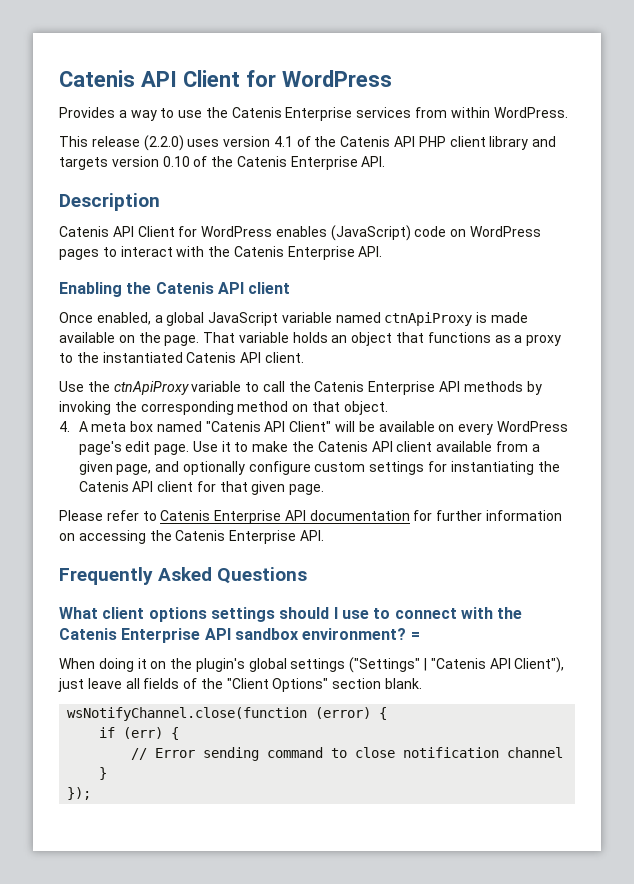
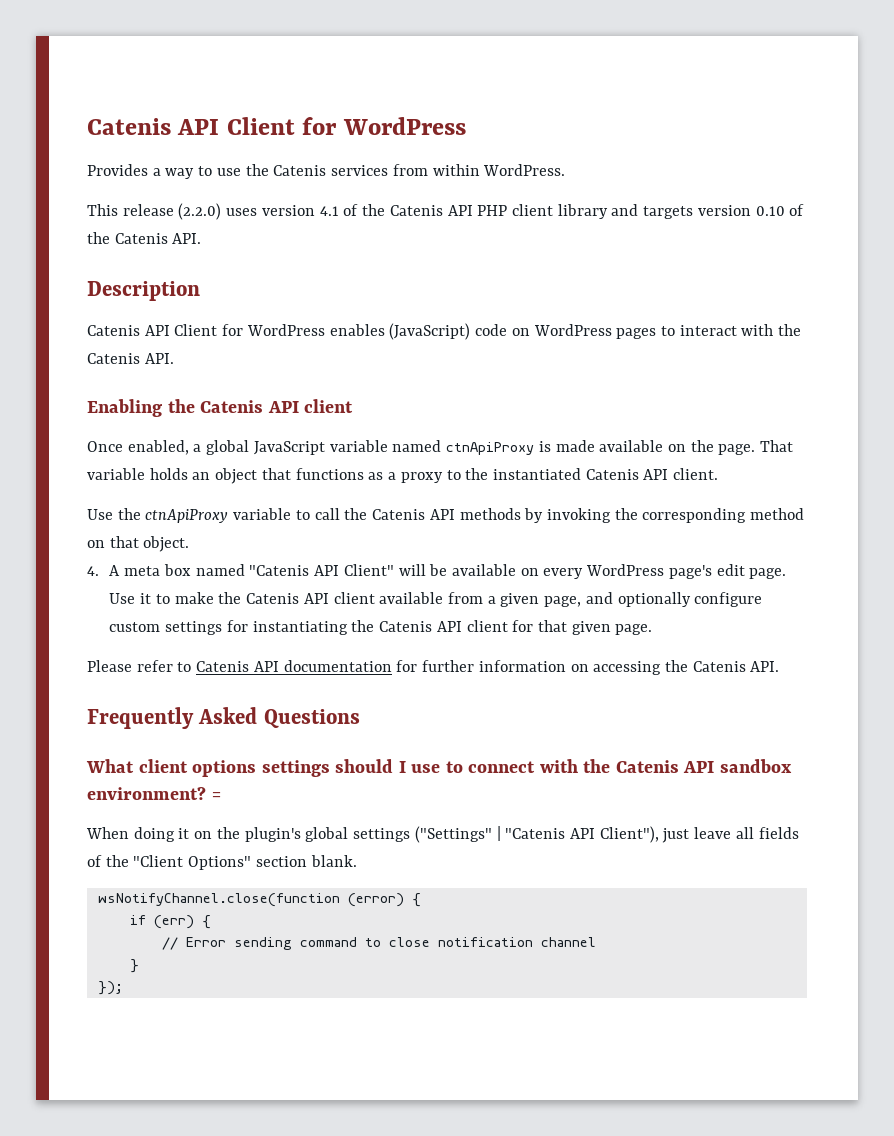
- Provides a way to use the Catenis Enterprise services from within WordPress.
+ Provides a way to use the Catenis services from within WordPress.
- This release (2.2.0) uses version 4.1 of the Catenis API PHP client library and targets version 0.10 of the Catenis Enterprise API.
+ This release (2.2.0) uses version 4.1 of the Catenis API PHP client library and targets version 0.10 of the Catenis API.
- Catenis API Client for WordPress enables (JavaScript) code on WordPress pages to interact with the Catenis Enterprise API.
+ Catenis API Client for WordPress enables (JavaScript) code on WordPress pages to interact with the Catenis API.
- Use the ctnApiProxy variable to call the Catenis Enterprise API methods by invoking the corresponding method on that object.
+ Use the ctnApiProxy variable to call the Catenis API methods by invoking the corresponding method on that object.
- Please refer to Catenis Enterprise API documentation for further information on accessing the Catenis Enterprise API.
+ Please refer to Catenis API documentation for further information on accessing the Catenis API.
- What client options settings should I use to connect with the Catenis Enterprise API sandbox environment?
+ What client options settings should I use to connect with the Catenis API sandbox environment?

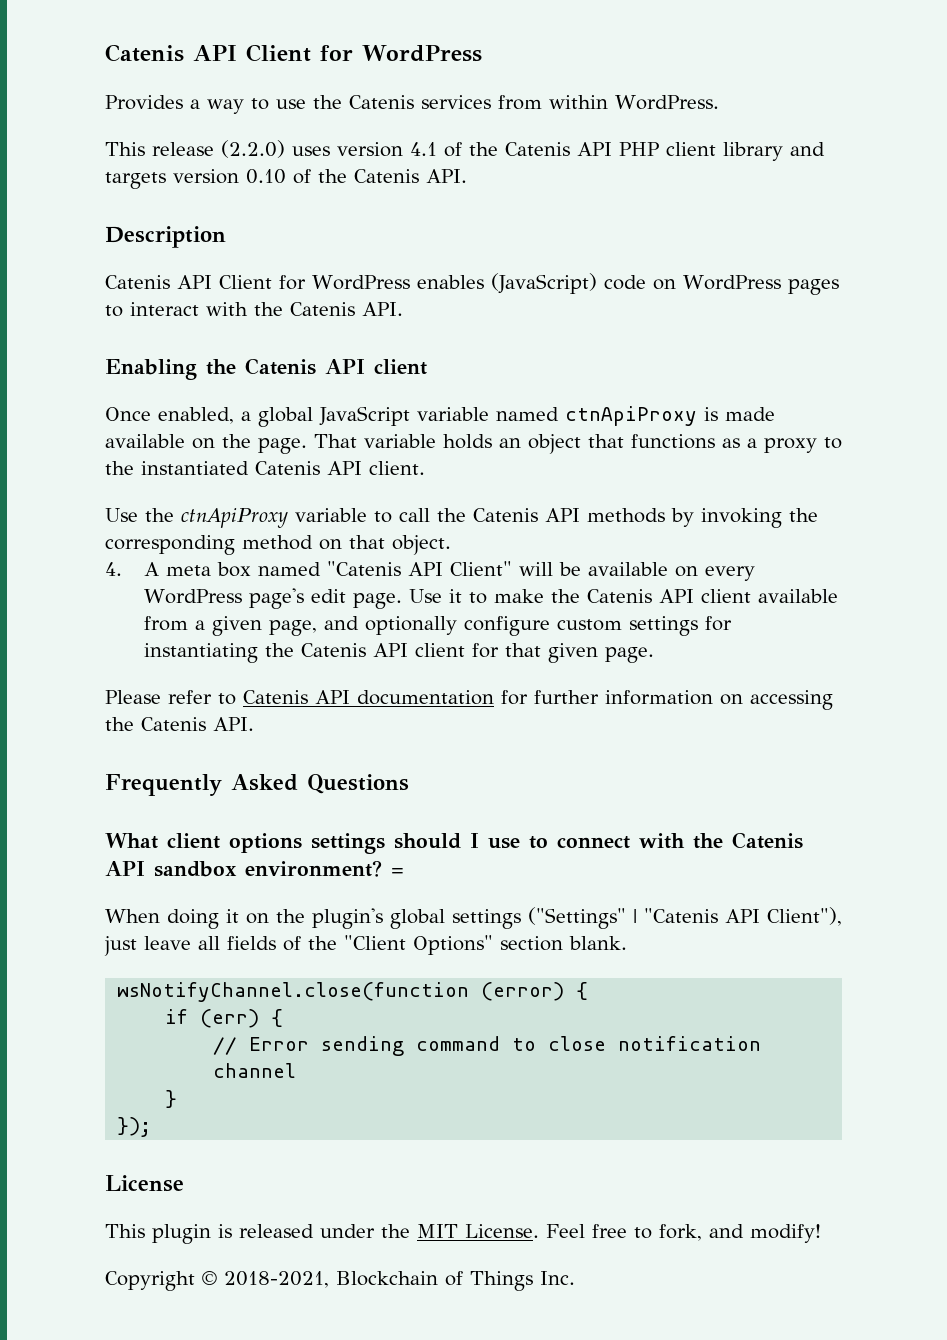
+ License
+ This plugin is released under the MIT License. Feel free to fork, and modify!
+ Copyright © 2018-2021, Blockchain of Things Inc.

